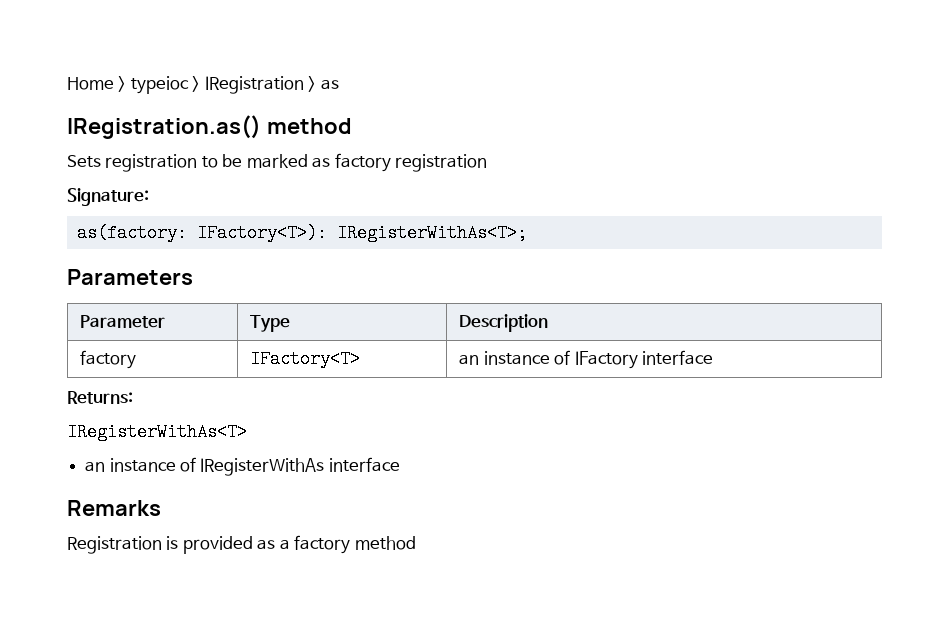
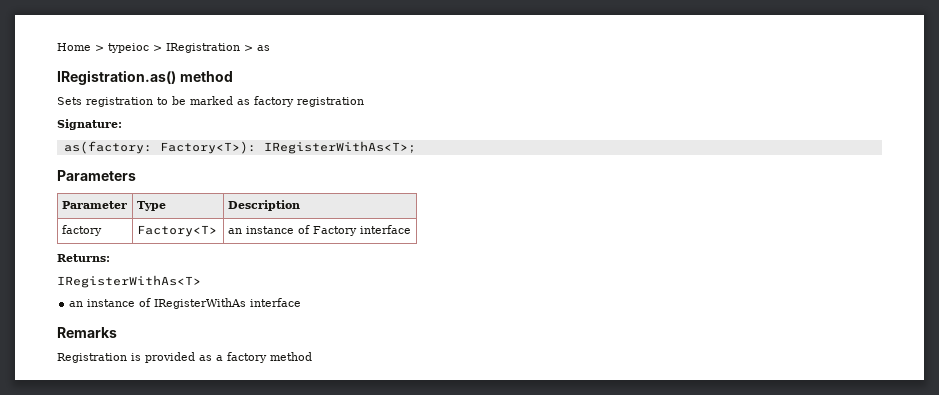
- as(factory: IFactory<T>): IRegisterWithAs<T>;
+ as(factory: Factory<T>): IRegisterWithAs<T>;
- factory | IFactory<T> | an instance of IFactory interface
+ factory | Factory<T> | an instance of Factory interface

